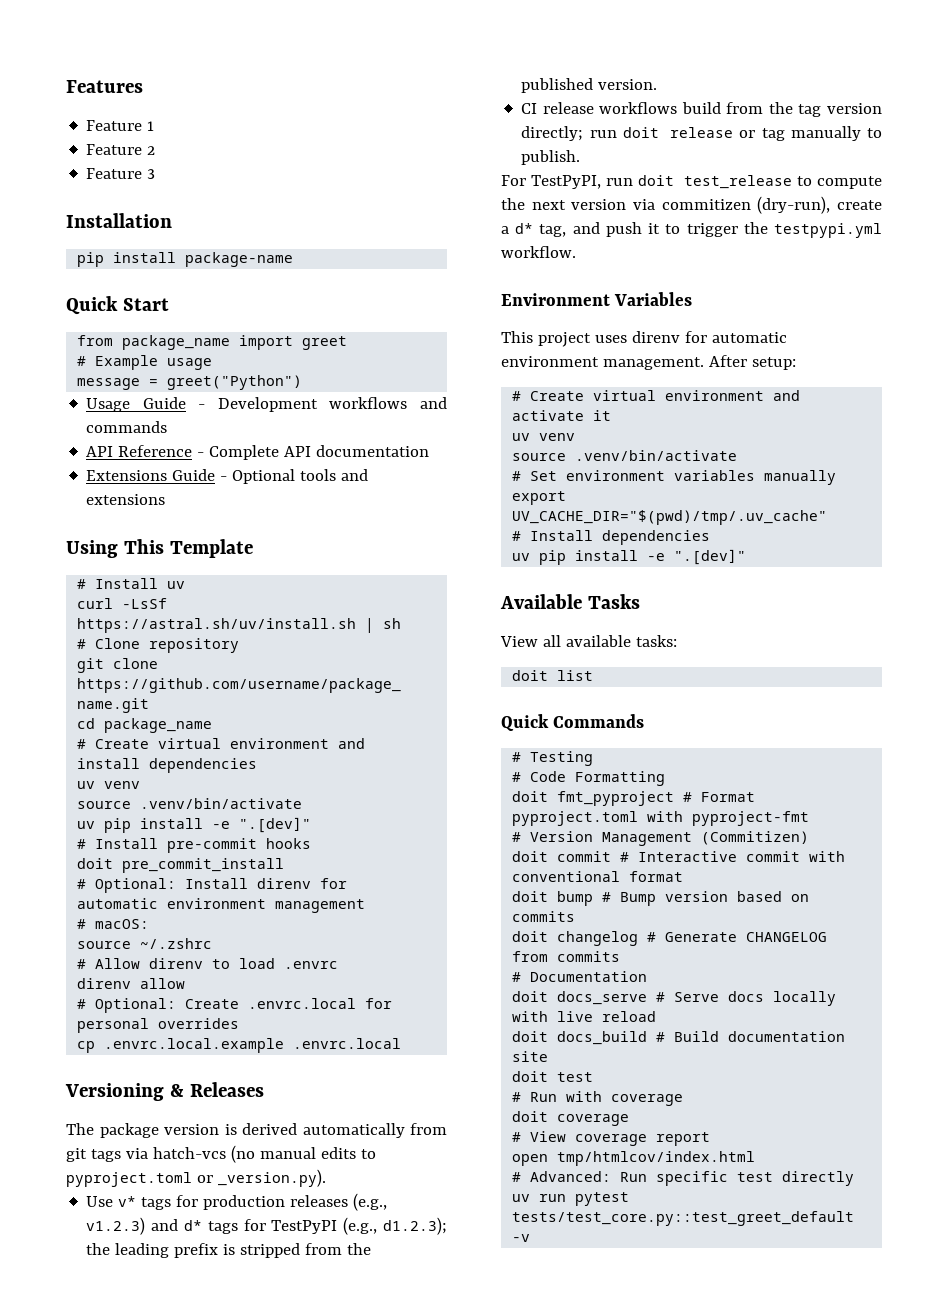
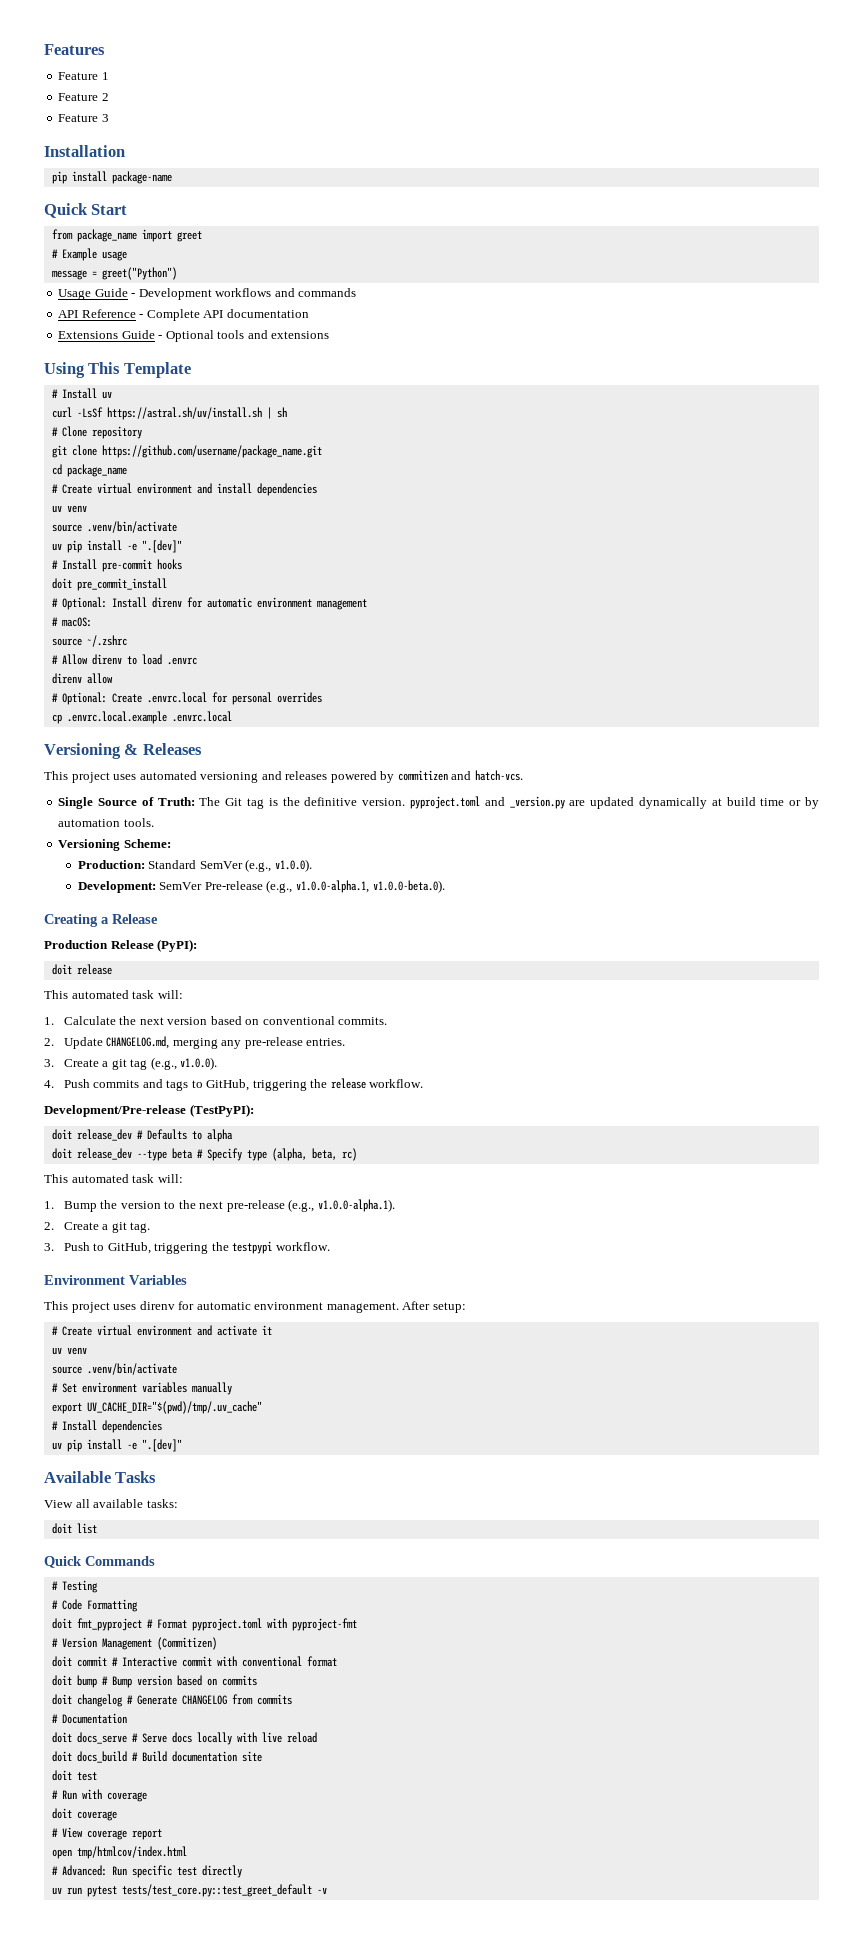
- The package version is derived automatically from git tags via hatch-vcs (no manual edits to pyproject.toml or _version.py).
- Use v* tags for production releases (e.g., v1.2.3) and d* tags for TestPyPI (e.g., d1.2.3); the leading prefix is stripped from the published version.
- CI release workflows build from the tag version directly; run doit release or tag manually to publish.
- For TestPyPI, run doit test_release to compute the next version via commitizen (dry-run), create a d* tag, and push it to trigger the testpypi.yml workflow.
+ This project uses automated versioning and releases powered by commitizen and hatch-vcs.
+ Single Source of Truth: The Git tag is the definitive version. pyproject.toml and _version.py are updated dynamically at build time or by automation tools.
+ Versioning Scheme:
+ Production: Standard SemVer (e.g., v1.0.0).
+ Development: SemVer Pre-release (e.g., v1.0.0-alpha.1, v1.0.0-beta.0).
+ Creating a Release
+ Production Release (PyPI):
+ doit release
+ This automated task will:
+ 1. Calculate the next version based on conventional commits.
+ 2. Update CHANGELOG.md, merging any pre-release entries.
+ 3. Create a git tag (e.g., v1.0.0).
+ 4. Push commits and tags to GitHub, triggering the release workflow.
+ Development/Pre-release (TestPyPI):
+ doit release_dev # Defaults to alpha
+ doit release_dev --type beta # Specify type (alpha, beta, rc)
+ This automated task will:
+ 1. Bump the version to the next pre-release (e.g., v1.0.0-alpha.1).
+ 2. Create a git tag.
+ 3. Push to GitHub, triggering the testpypi workflow.

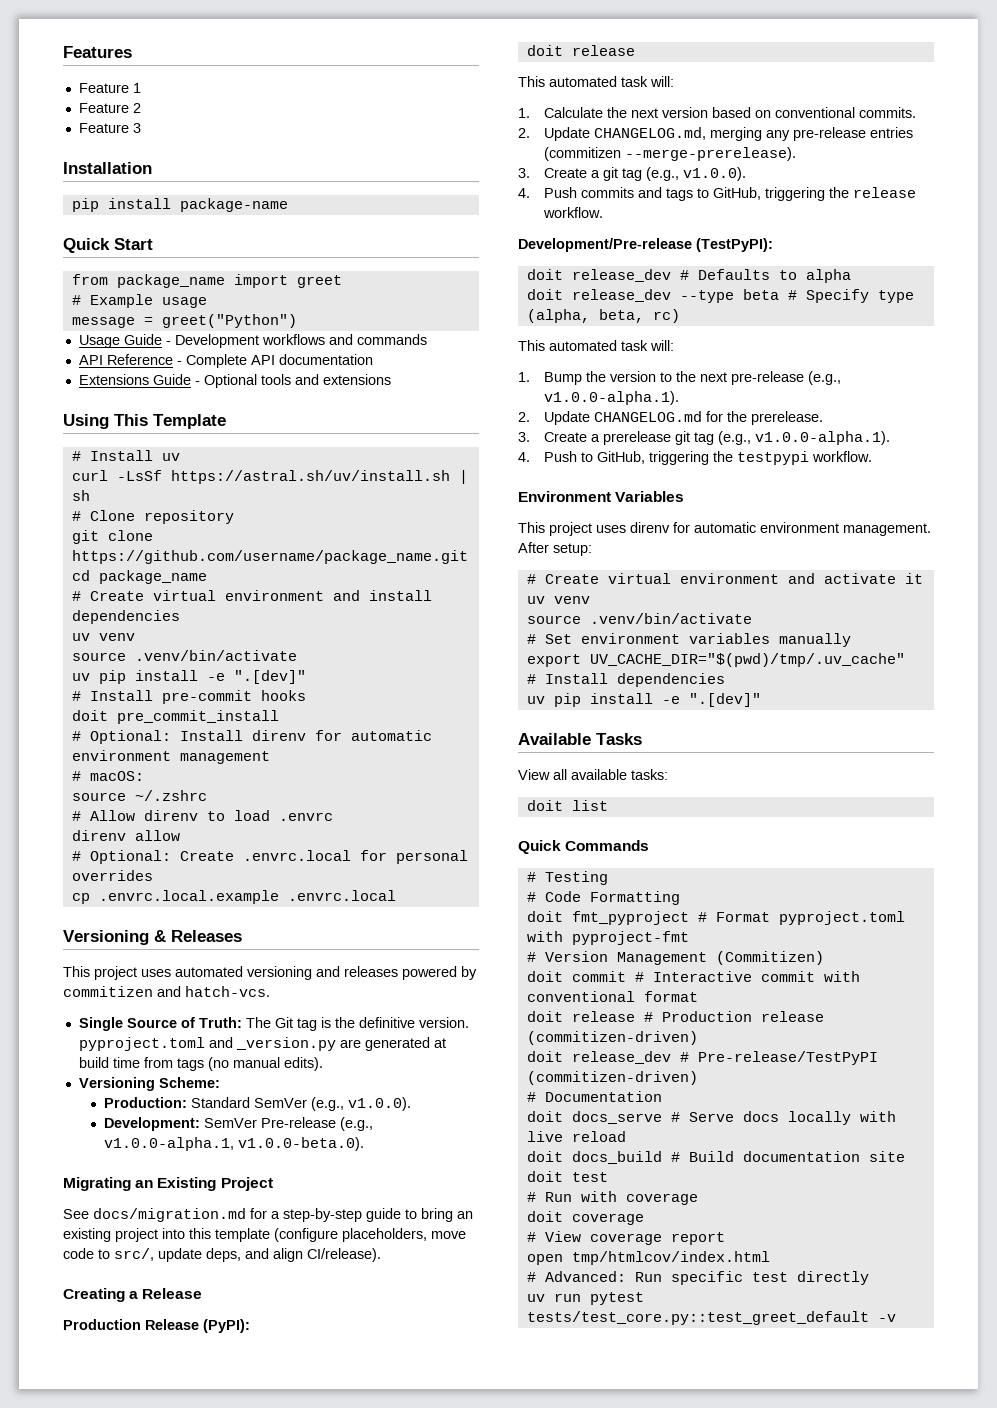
- Single Source of Truth: The Git tag is the definitive version. pyproject.toml and _version.py are updated dynamically at build time or by automation tools.
+ Single Source of Truth: The Git tag is the definitive version. pyproject.toml and _version.py are generated at build time from tags (no manual edits).
+ Migrating an Existing Project
+ See docs/migration.md for a step-by-step guide to bring an existing project into this template (configure placeholders, move code to src/, update deps, and align CI/release).
- 2. Update CHANGELOG.md, merging any pre-release entries.
+ 2. Update CHANGELOG.md, merging any pre-release entries (commitizen --merge-prerelease).
- 2. Create a git tag.
- 3. Push to GitHub, triggering the testpypi workflow.
+ 2. Update CHANGELOG.md for the prerelease.
+ 3. Create a prerelease git tag (e.g., v1.0.0-alpha.1).
+ 4. Push to GitHub, triggering the testpypi workflow.
- doit bump # Bump version based on commits
- doit changelog # Generate CHANGELOG from commits
+ doit release # Production release (commitizen-driven)
+ doit release_dev # Pre-release/TestPyPI (commitizen-driven)

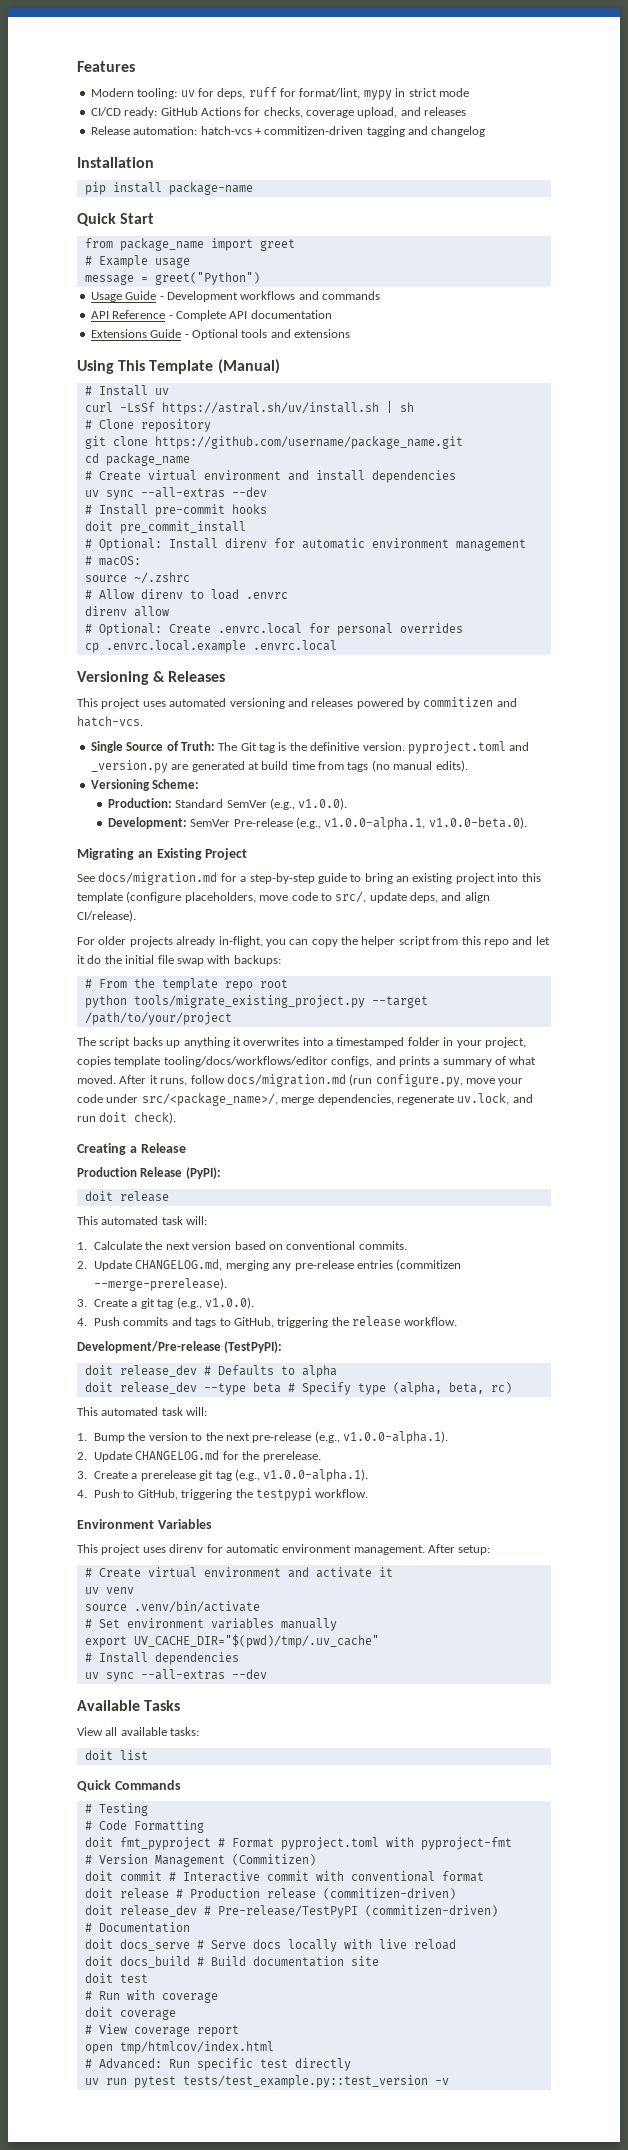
- Feature 1
- Feature 2
- Feature 3
+ Modern tooling: uv for deps, ruff for format/lint, mypy in strict mode
+ CI/CD ready: GitHub Actions for checks, coverage upload, and releases
+ Release automation: hatch-vcs + commitizen-driven tagging and changelog
- Using This Template
+ Using This Template (Manual)
  # Create virtual environment and install dependencies
- uv venv
- source .venv/bin/activate
- uv pip install -e ".[dev]"
+ uv sync --all-extras --dev
+ For older projects already in-flight, you can copy the helper script from this repo and let it do the initial file swap with backups:
+ # From the template repo root
+ python tools/migrate_existing_project.py --target /path/to/your/project
+ The script backs up anything it overwrites into a timestamped folder in your project, copies template tooling/docs/workflows/editor configs, and prints a summary of what moved. After it runs, follow docs/migration.md (run configure.py, move your code under src/<package_name>/, merge dependencies, regenerate uv.lock, and run doit check).
  # Install dependencies
- uv pip install -e ".[dev]"
+ uv sync --all-extras --dev
- uv run pytest tests/test_core.py::test_greet_default -v
+ uv run pytest tests/test_example.py::test_version -v

